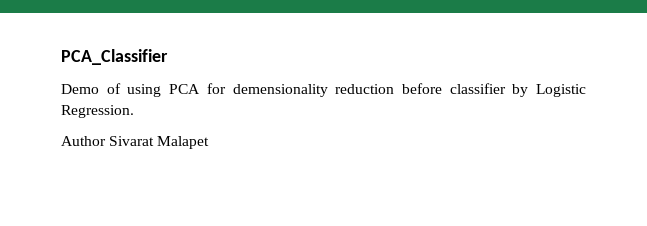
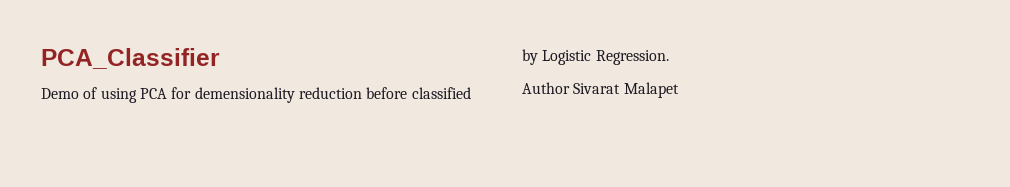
- Demo of using PCA for demensionality reduction before classifier by Logistic Regression.
+ Demo of using PCA for demensionality reduction before classified by Logistic Regression.

